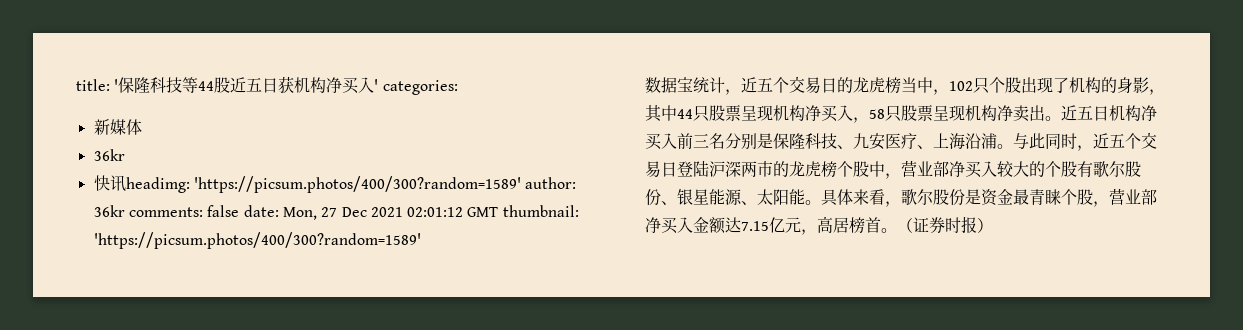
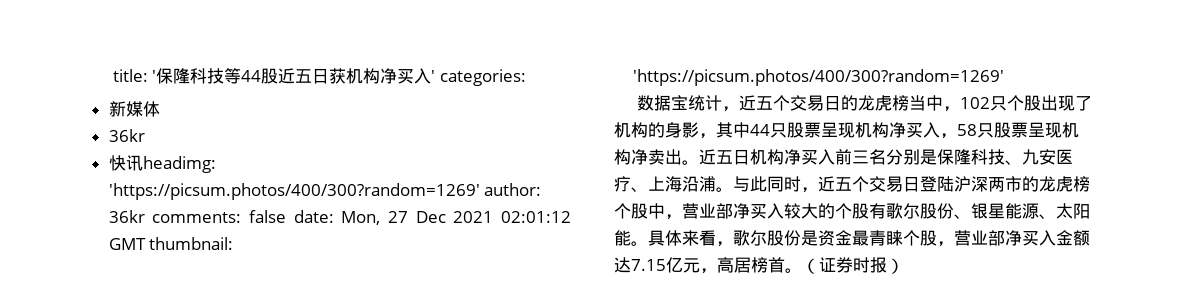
- 快讯headimg: 'https://picsum.photos/400/300?random=1589' author: 36kr comments: false date: Mon, 27 Dec 2021 02:01:12 GMT thumbnail: 'https://picsum.photos/400/300?random=1589'
+ 快讯headimg: 'https://picsum.photos/400/300?random=1269' author: 36kr comments: false date: Mon, 27 Dec 2021 02:01:12 GMT thumbnail: 'https://picsum.photos/400/300?random=1269'

